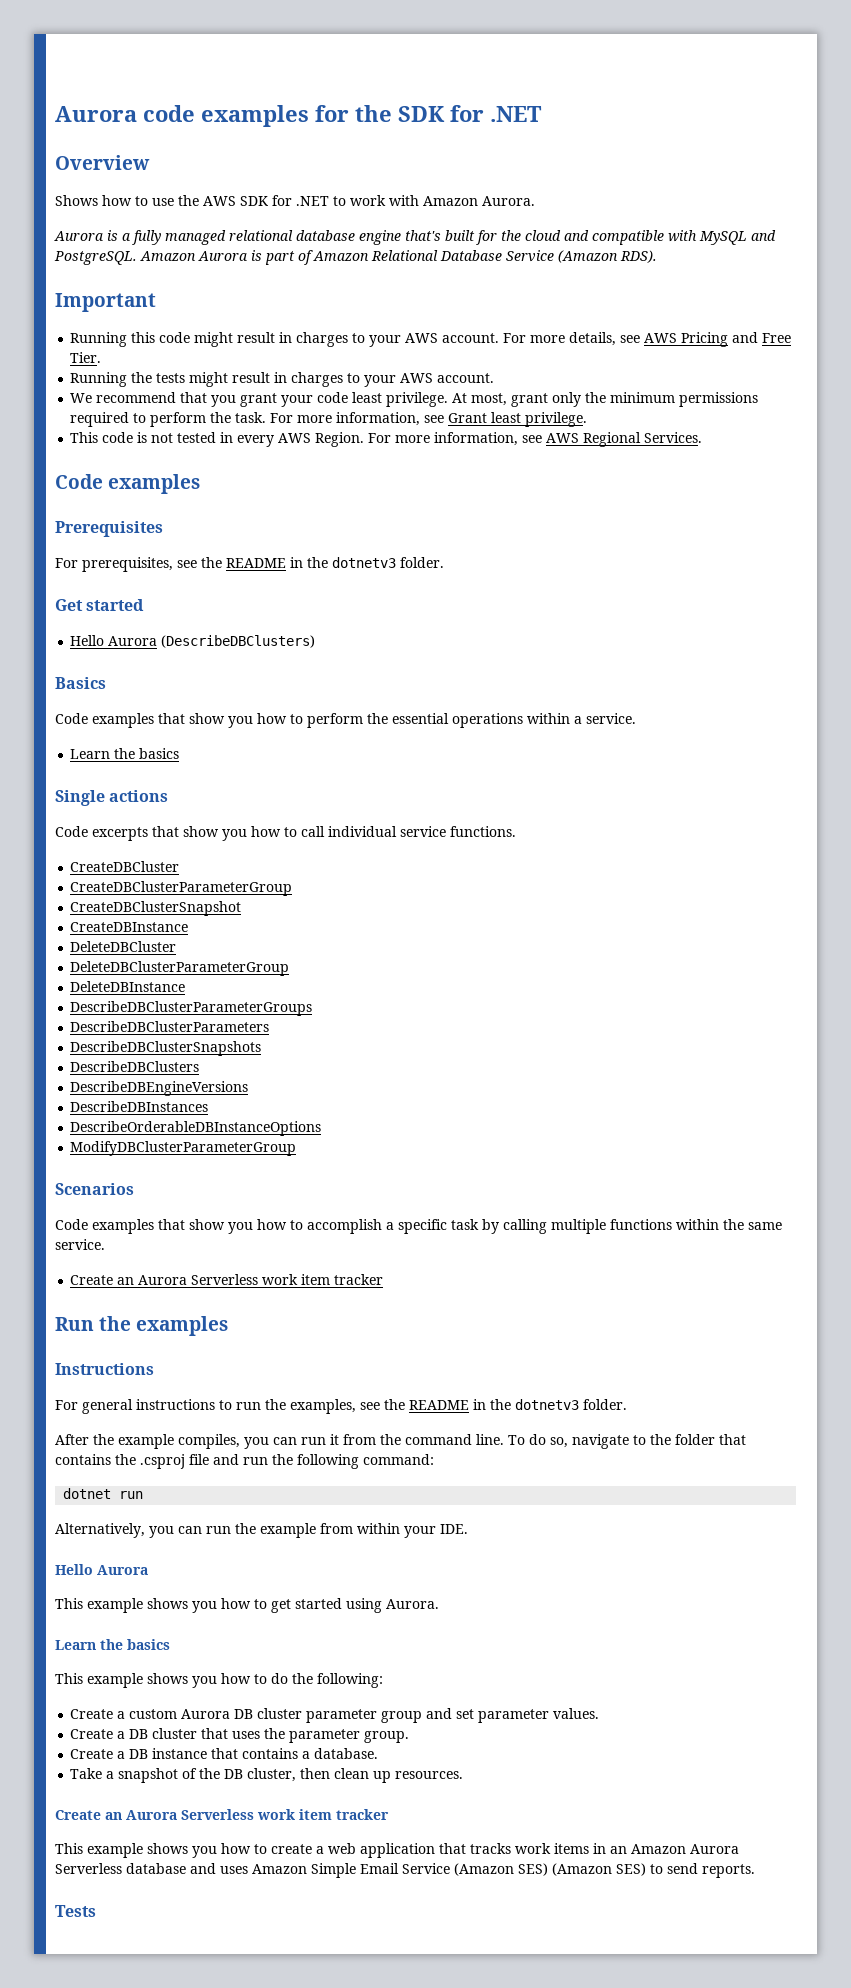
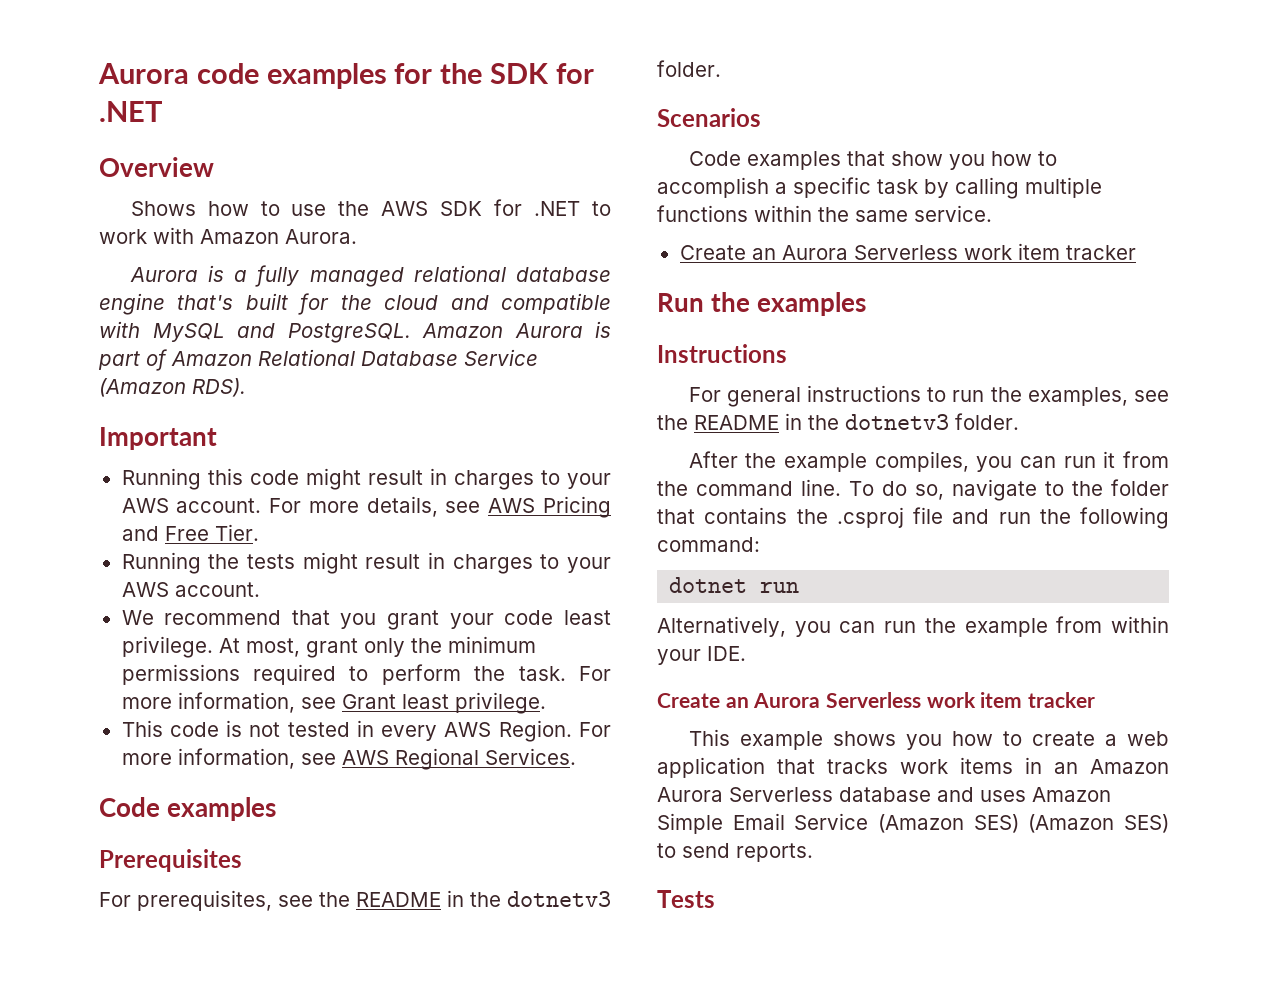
- Get started
- Hello Aurora (DescribeDBClusters)
- Basics
- Code examples that show you how to perform the essential operations within a service.
- Learn the basics
- Single actions
- Code excerpts that show you how to call individual service functions.
- CreateDBCluster
- CreateDBClusterParameterGroup
- CreateDBClusterSnapshot
- CreateDBInstance
- DeleteDBCluster
- DeleteDBClusterParameterGroup
- DeleteDBInstance
- DescribeDBClusterParameterGroups
- DescribeDBClusterParameters
- DescribeDBClusterSnapshots
- DescribeDBClusters
- DescribeDBEngineVersions
- DescribeDBInstances
- DescribeOrderableDBInstanceOptions
- ModifyDBClusterParameterGroup
  Alternatively, you can run the example from within your IDE.
- Hello Aurora
- This example shows you how to get started using Aurora.
- Learn the basics
- This example shows you how to do the following:
- Create a custom Aurora DB cluster parameter group and set parameter values.
- Create a DB cluster that uses the parameter group.
- Create a DB instance that contains a database.
- Take a snapshot of the DB cluster, then clean up resources.

